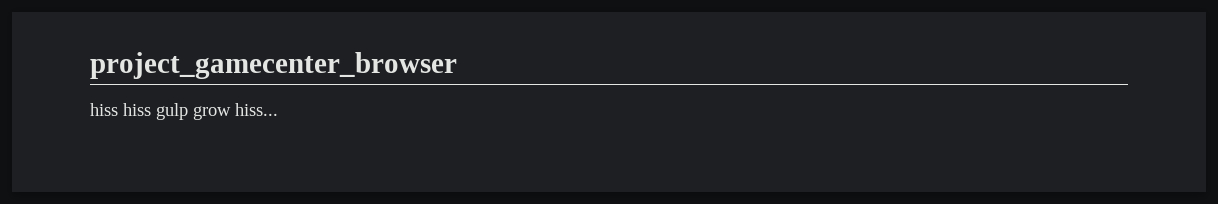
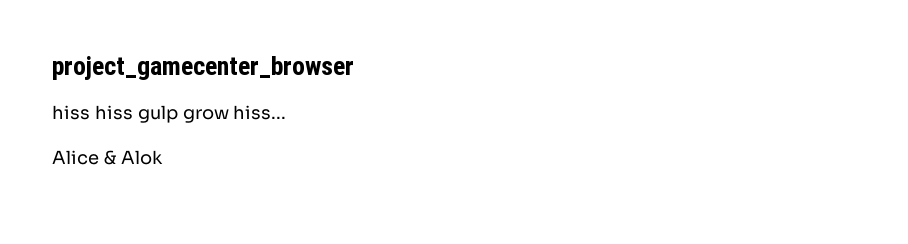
+ Alice & Alok

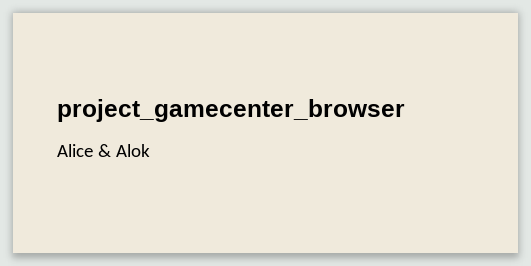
- hiss hiss gulp grow hiss...

